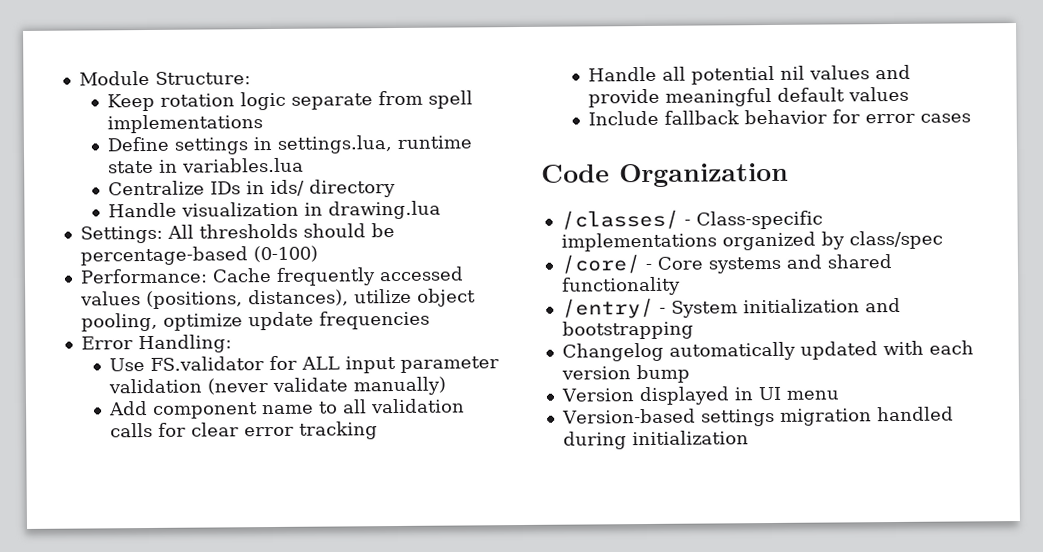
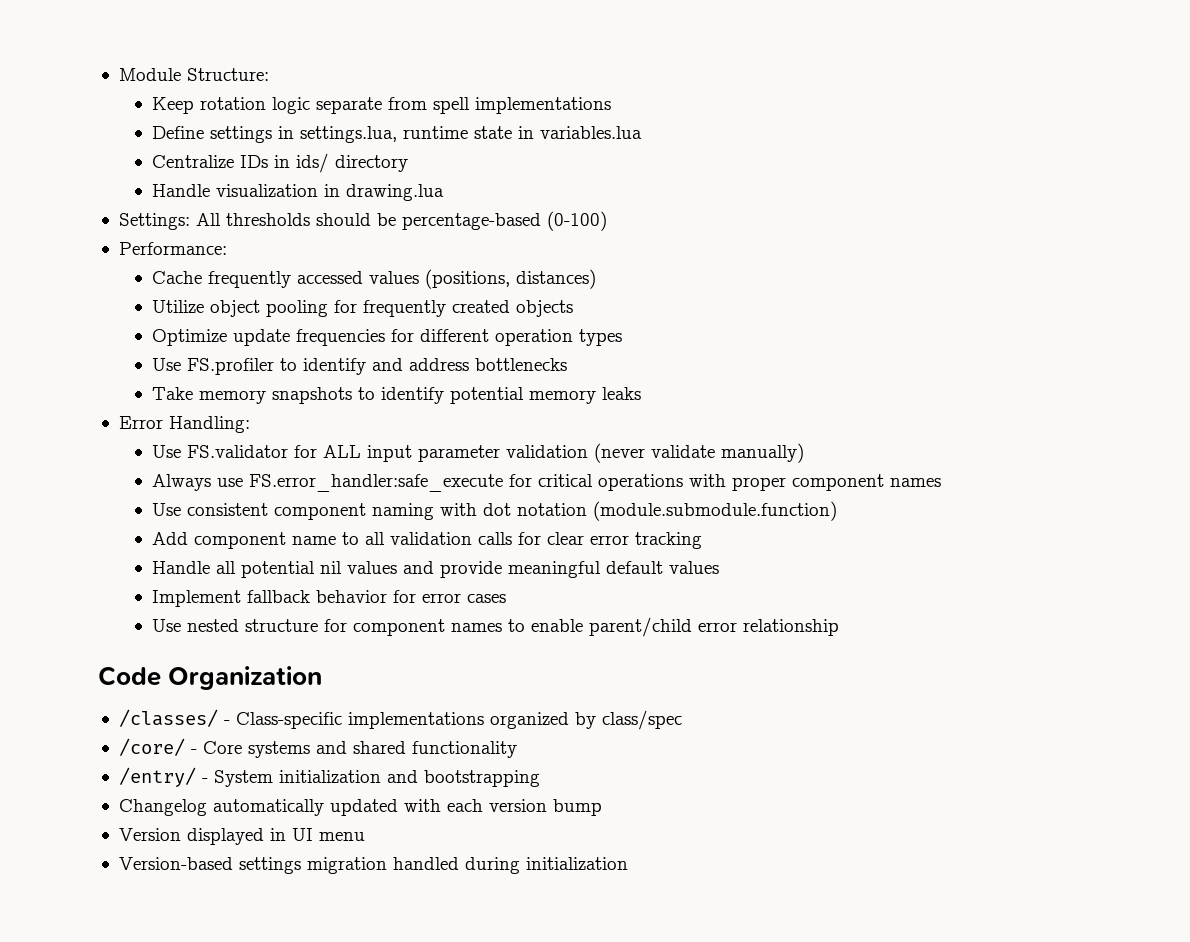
- Performance: Cache frequently accessed values (positions, distances), utilize object pooling, optimize update frequencies
+ Performance:
+ Cache frequently accessed values (positions, distances)
+ Utilize object pooling for frequently created objects
+ Optimize update frequencies for different operation types
+ Use FS.profiler to identify and address bottlenecks
+ Take memory snapshots to identify potential memory leaks
+ Always use FS.error_handler:safe_execute for critical operations with proper component names
+ Use consistent component naming with dot notation (module.submodule.function)
- Include fallback behavior for error cases
+ Implement fallback behavior for error cases
+ Use nested structure for component names to enable parent/child error relationship

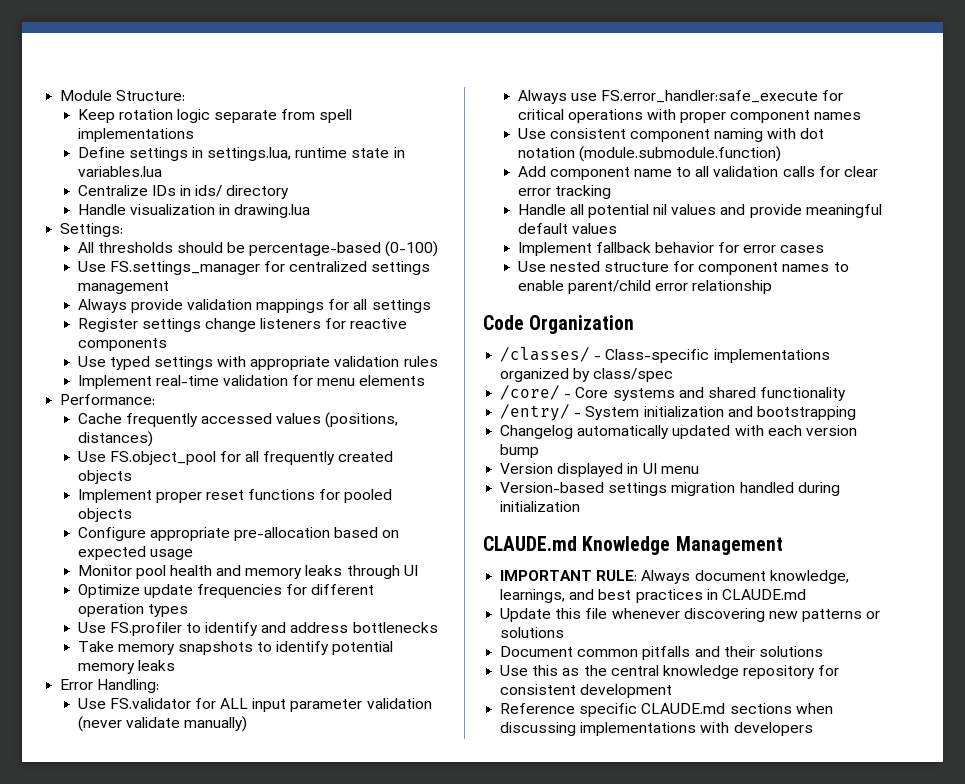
- Settings: All thresholds should be percentage-based (0-100)
+ Settings:
+ All thresholds should be percentage-based (0-100)
+ Use FS.settings_manager for centralized settings management
+ Always provide validation mappings for all settings
+ Register settings change listeners for reactive components
+ Use typed settings with appropriate validation rules
+ Implement real-time validation for menu elements
- Utilize object pooling for frequently created objects
+ Use FS.object_pool for all frequently created objects
+ Implement proper reset functions for pooled objects
+ Configure appropriate pre-allocation based on expected usage
+ Monitor pool health and memory leaks through UI
+ CLAUDE.md Knowledge Management
+ IMPORTANT RULE: Always document knowledge, learnings, and best practices in CLAUDE.md
+ Update this file whenever discovering new patterns or solutions
+ Document common pitfalls and their solutions
+ Use this as the central knowledge repository for consistent development
+ Reference specific CLAUDE.md sections when discussing implementations with developers

